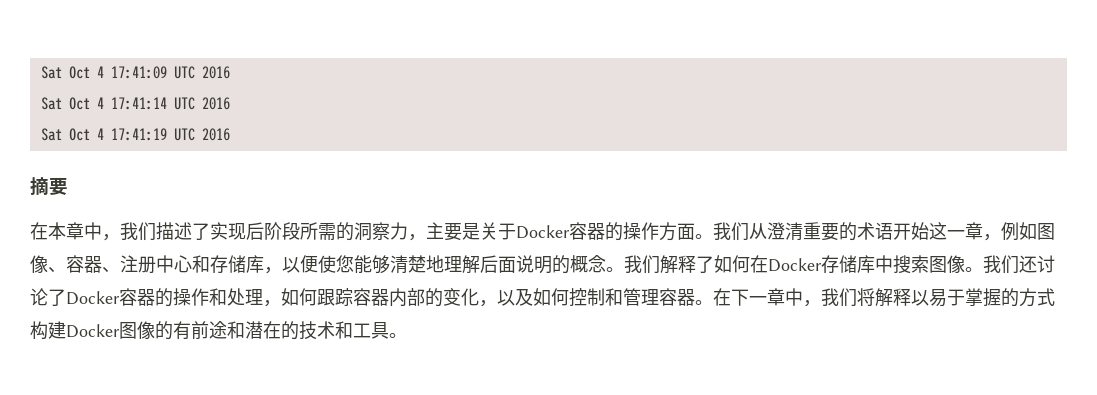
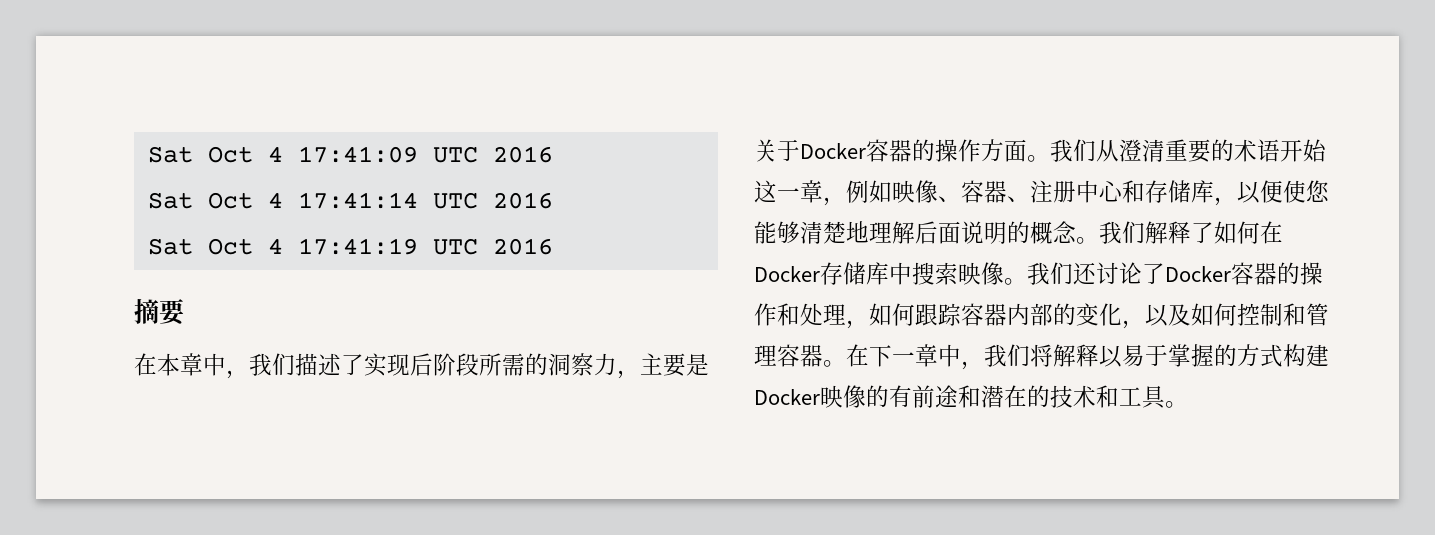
- 我们从澄清重要的术语开始这一章，例如图像、容器、注册中心和存储库，以便使您能够清楚地理解后面说明的概念。
+ 我们从澄清重要的术语开始这一章，例如映像、容器、注册中心和存储库，以便使您能够清楚地理解后面说明的概念。
- 我们解释了如何在Docker存储库中搜索图像。
+ 我们解释了如何在Docker存储库中搜索映像。
- 在下一章中，我们将解释以易于掌握的方式构建Docker图像的有前途和潜在的技术和工具。
+ 在下一章中，我们将解释以易于掌握的方式构建Docker映像的有前途和潜在的技术和工具。

